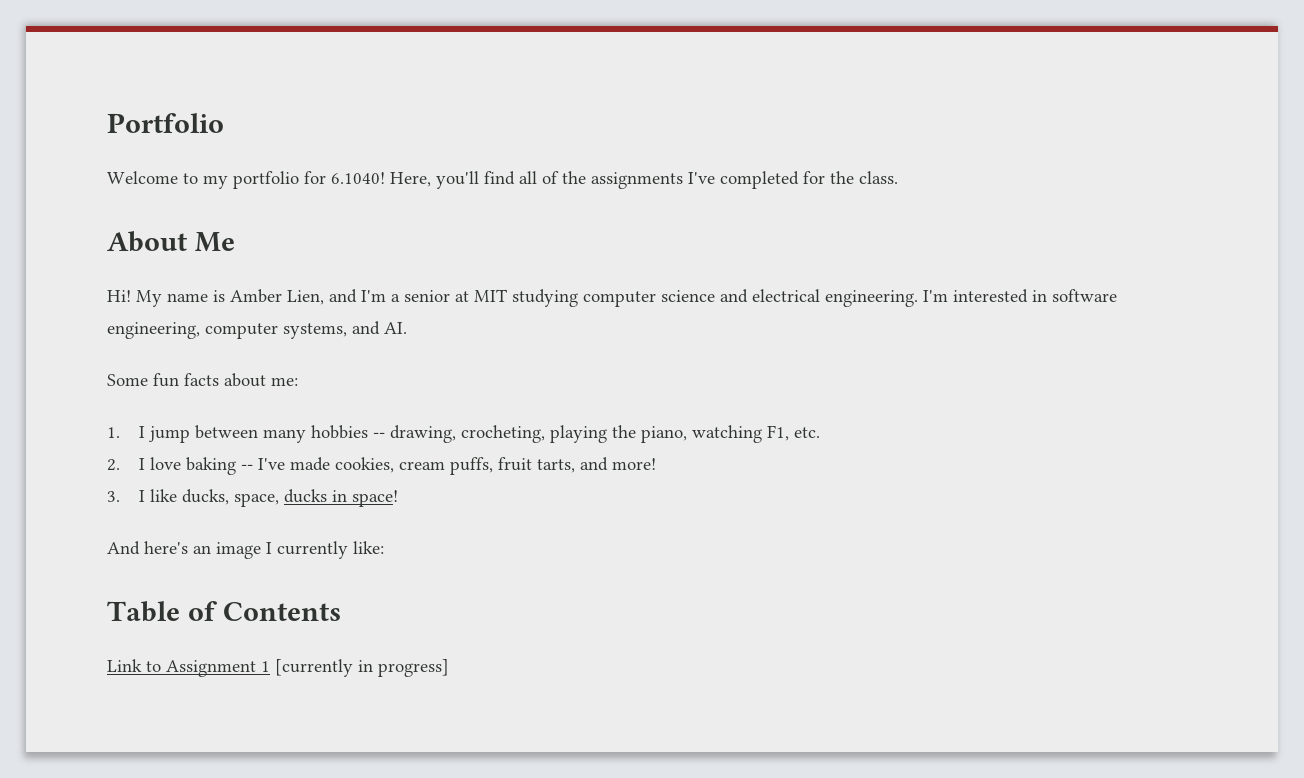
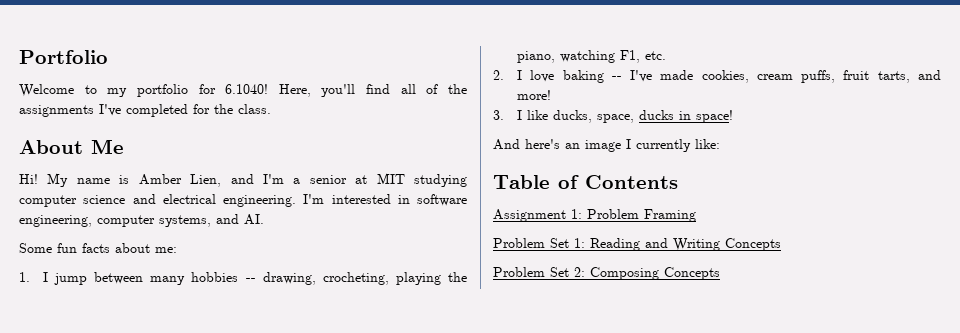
- Link to Assignment 1 [currently in progress]
+ Assignment 1: Problem Framing
+ Problem Set 1: Reading and Writing Concepts
+ Problem Set 2: Composing Concepts

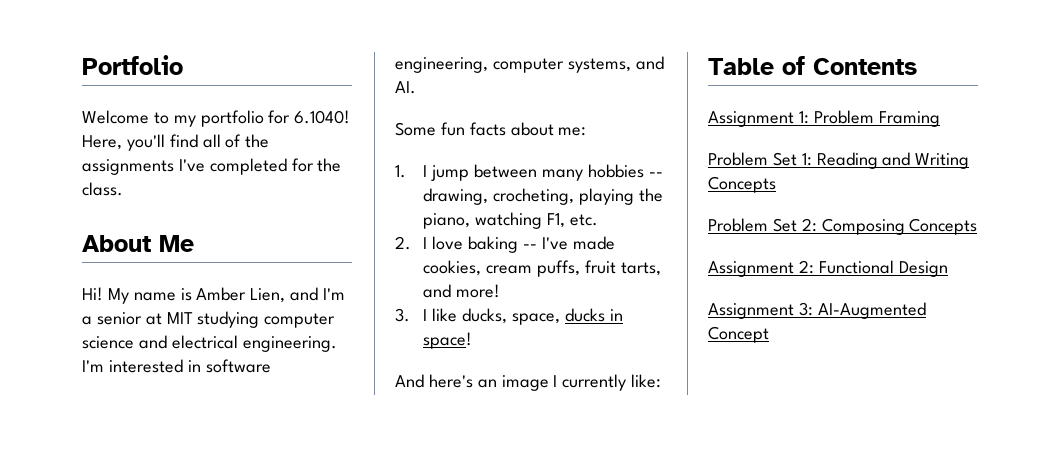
+ Assignment 2: Functional Design
+ Assignment 3: AI-Augmented Concept

